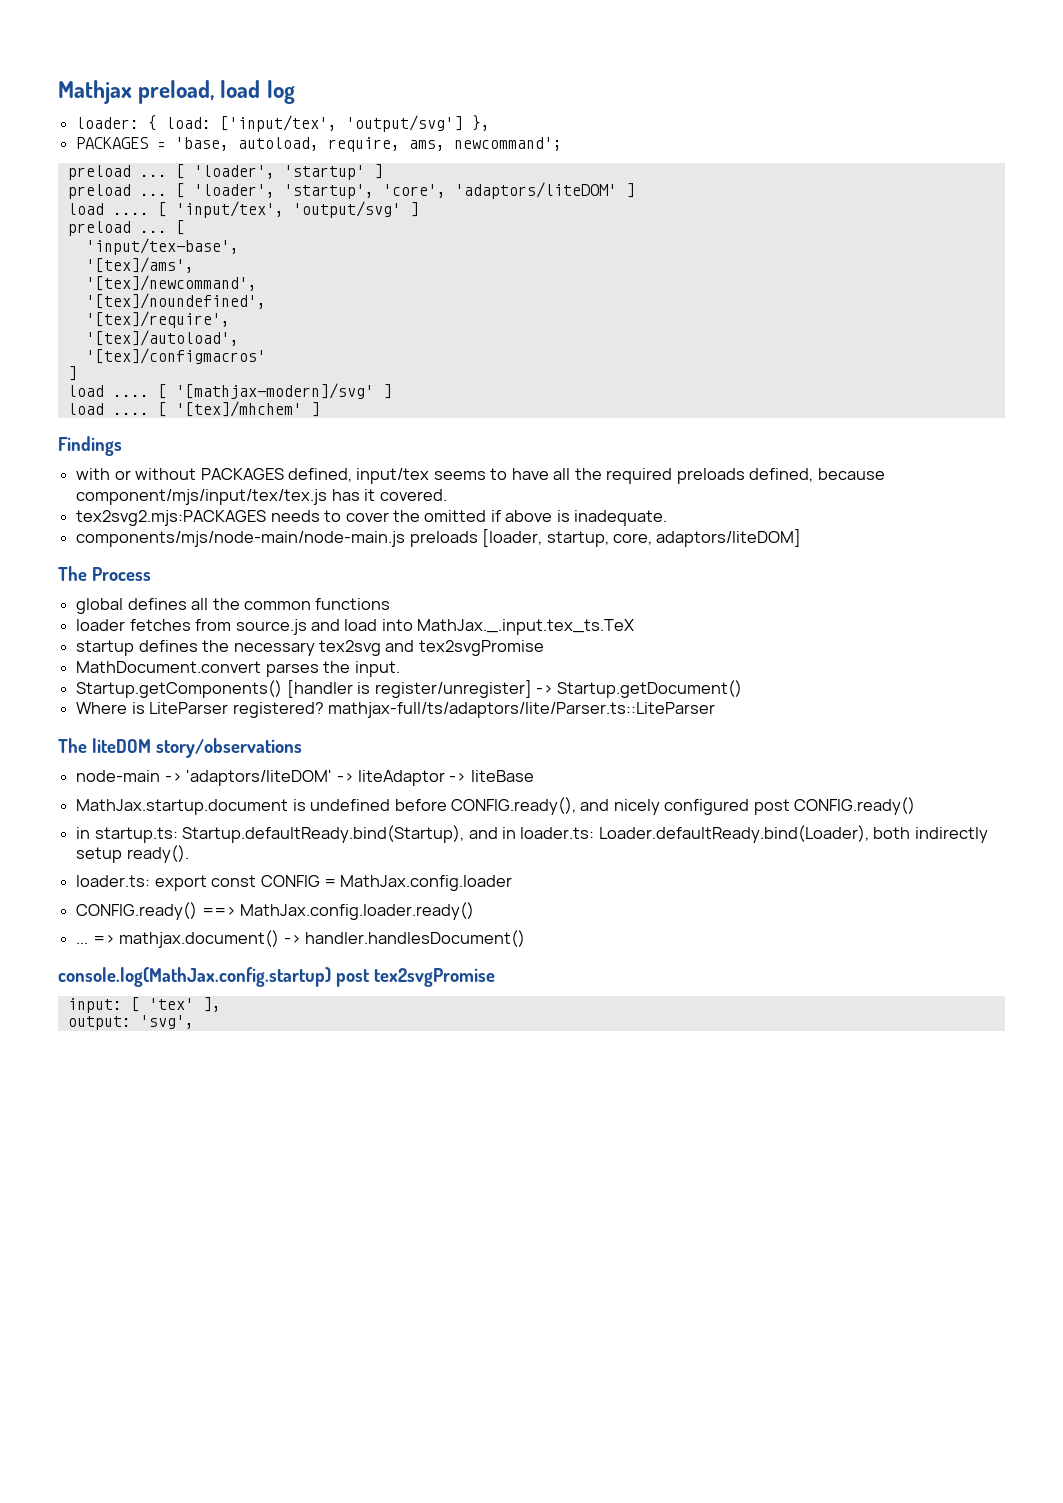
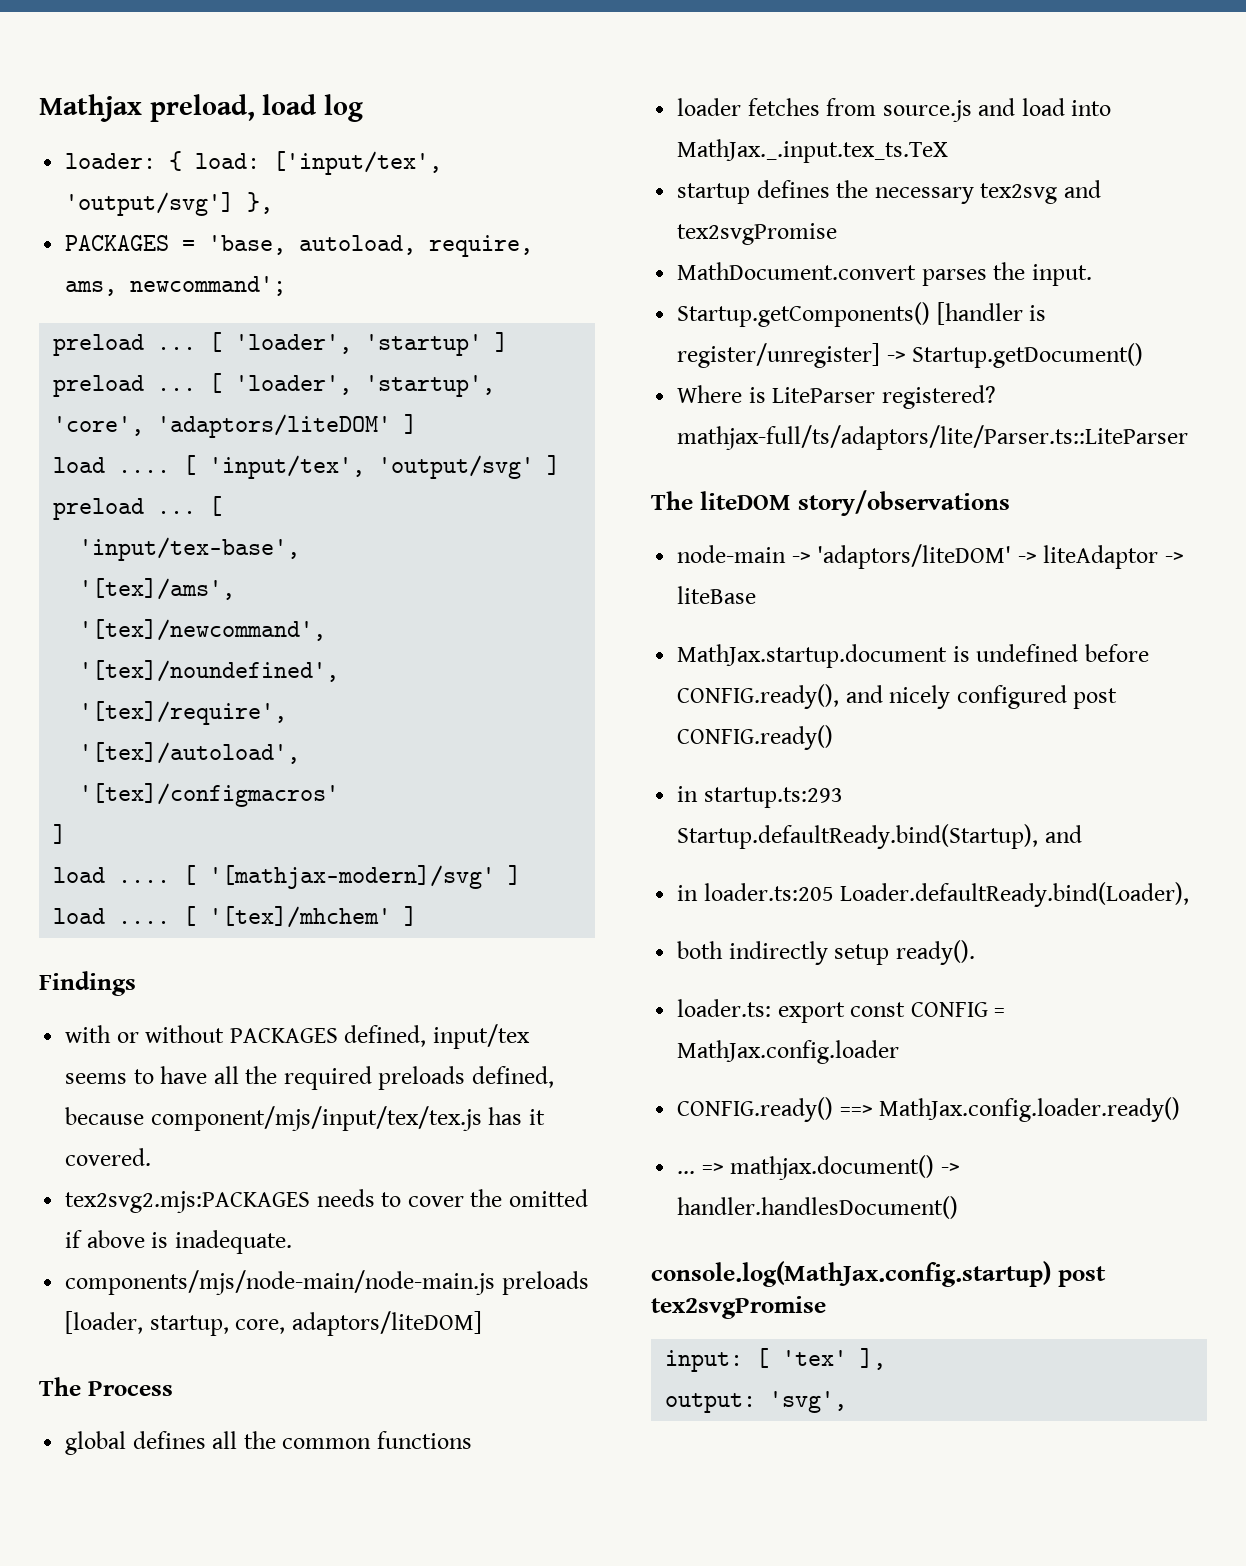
- in startup.ts: Startup.defaultReady.bind(Startup), and in loader.ts: Loader.defaultReady.bind(Loader), both indirectly setup ready().
+ in startup.ts:293 Startup.defaultReady.bind(Startup), and
+ in loader.ts:205 Loader.defaultReady.bind(Loader),
+ both indirectly setup ready().

